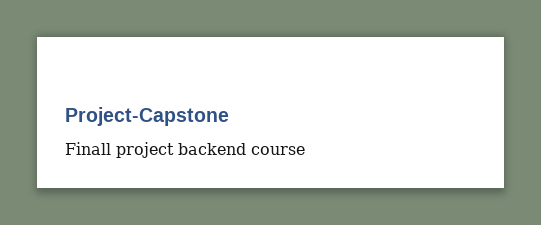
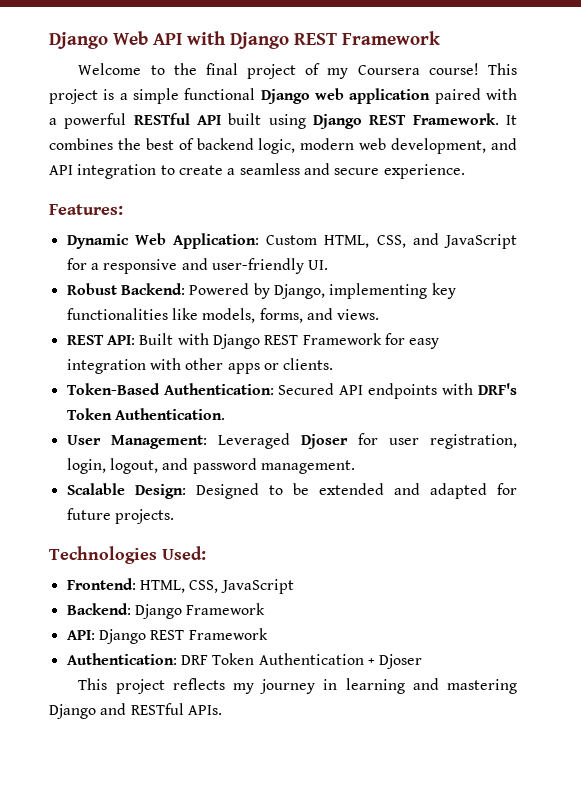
- Project-Capstone
- Finall project backend course
+ Django Web API with Django REST Framework
+ Welcome to the final project of my Coursera course! This project is a simple functional Django web application paired with a powerful RESTful API built using Django REST Framework. It combines the best of backend logic, modern web development, and API integration to create a seamless and secure experience.
+ Features:
+ Dynamic Web Application: Custom HTML, CSS, and JavaScript for a responsive and user-friendly UI.
+ Robust Backend: Powered by Django, implementing key functionalities like models, forms, and views.
+ REST API: Built with Django REST Framework for easy integration with other apps or clients.
+ Token-Based Authentication: Secured API endpoints with DRF's Token Authentication.
+ User Management: Leveraged Djoser for user registration, login, logout, and password management.
+ Scalable Design: Designed to be extended and adapted for future projects.
+ Technologies Used:
+ Frontend: HTML, CSS, JavaScript
+ Backend: Django Framework
+ API: Django REST Framework
+ Authentication: DRF Token Authentication + Djoser
+ This project reflects my journey in learning and mastering Django and RESTful APIs.

